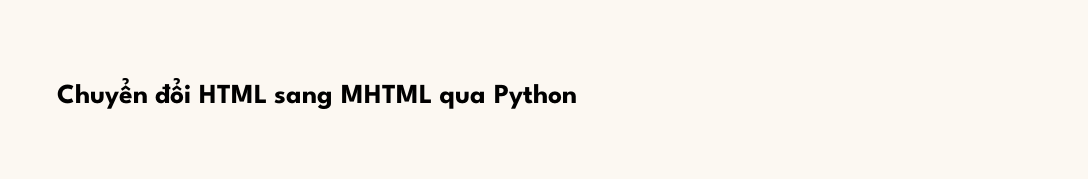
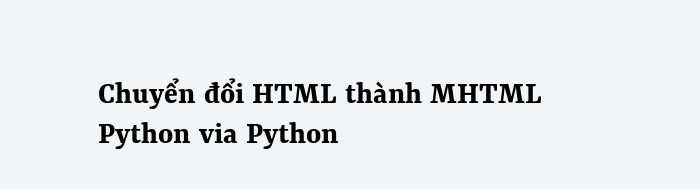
- Chuyển đổi HTML sang MHTML qua Python
+ Chuyển đổi HTML thành MHTML Python via Python

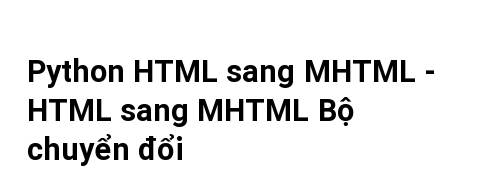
- Chuyển đổi HTML thành MHTML Python via Python
+ Python HTML sang MHTML - HTML sang MHTML Bộ chuyển đổi

